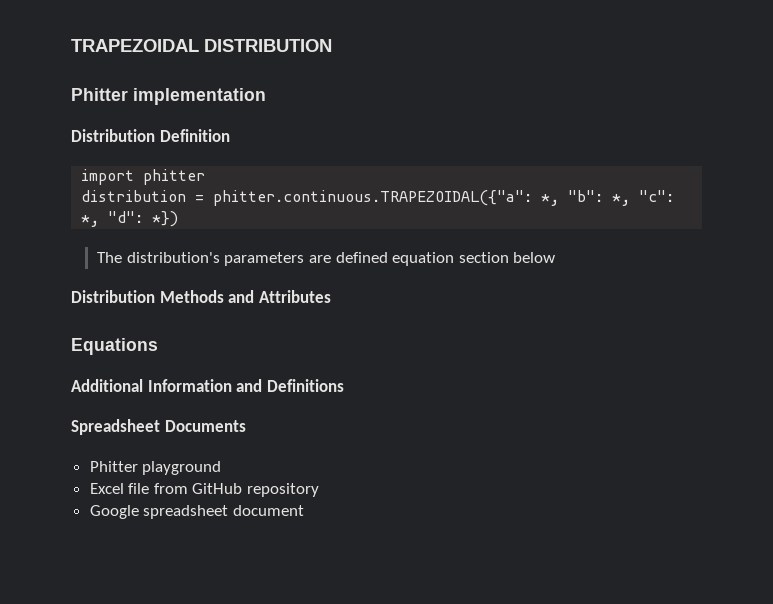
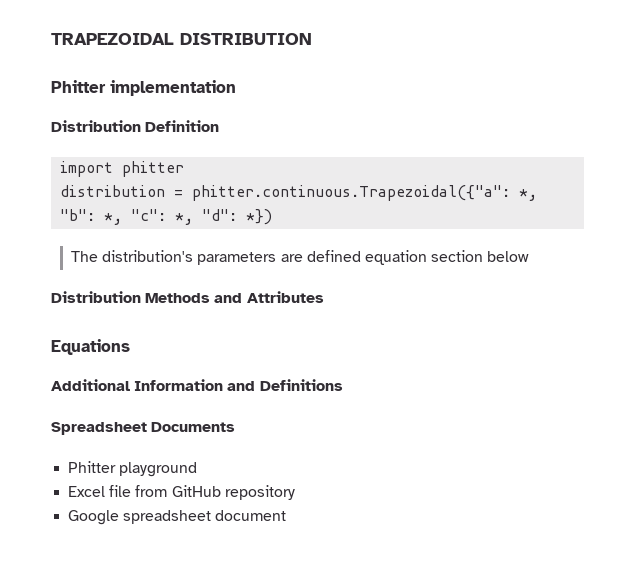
- distribution = phitter.continuous.TRAPEZOIDAL({"a": *, "b": *, "c": *, "d": *})
+ distribution = phitter.continuous.Trapezoidal({"a": *, "b": *, "c": *, "d": *})

